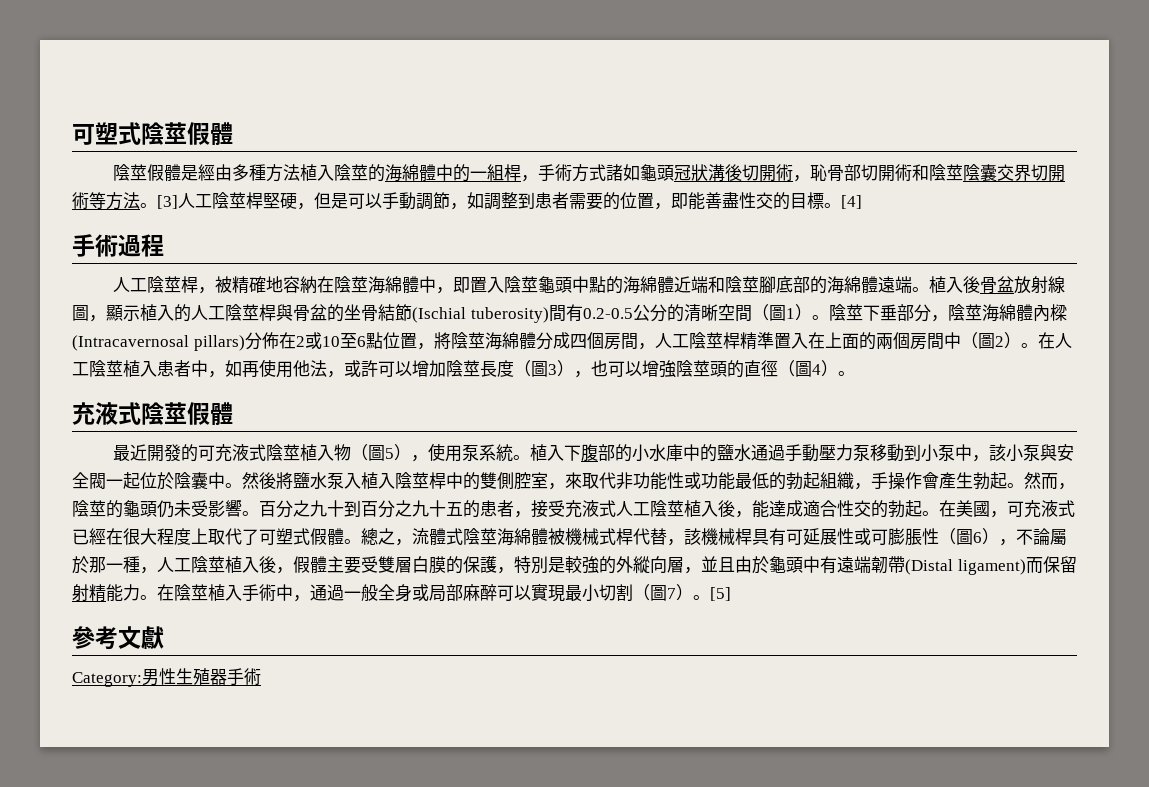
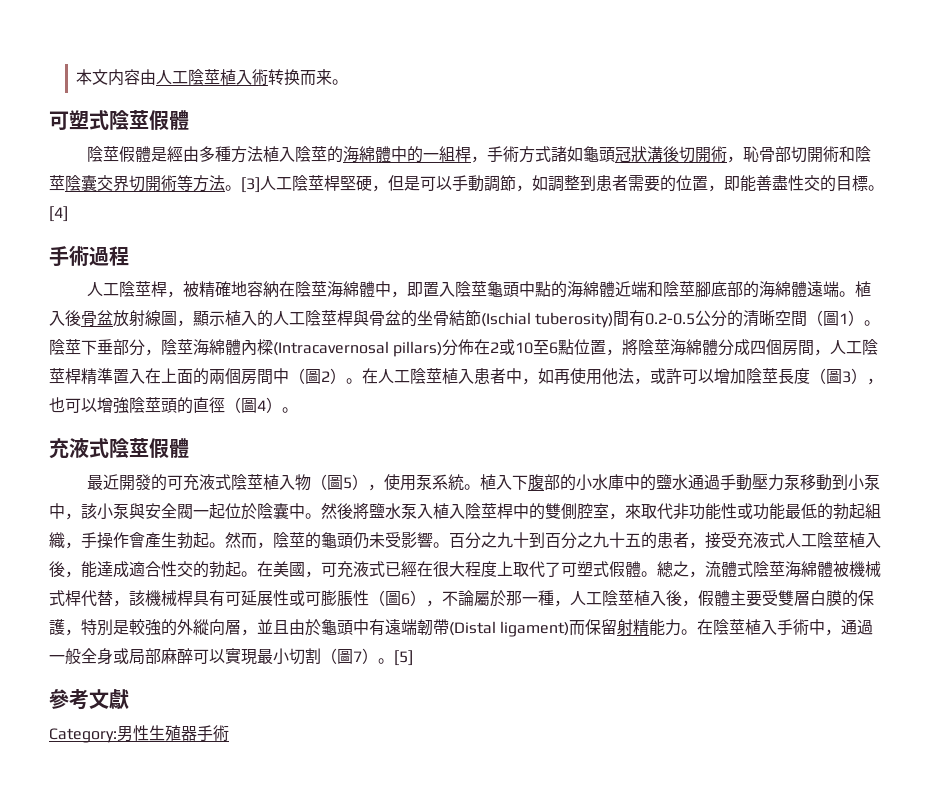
+ 本文内容由人工陰莖植入術转换而来。

